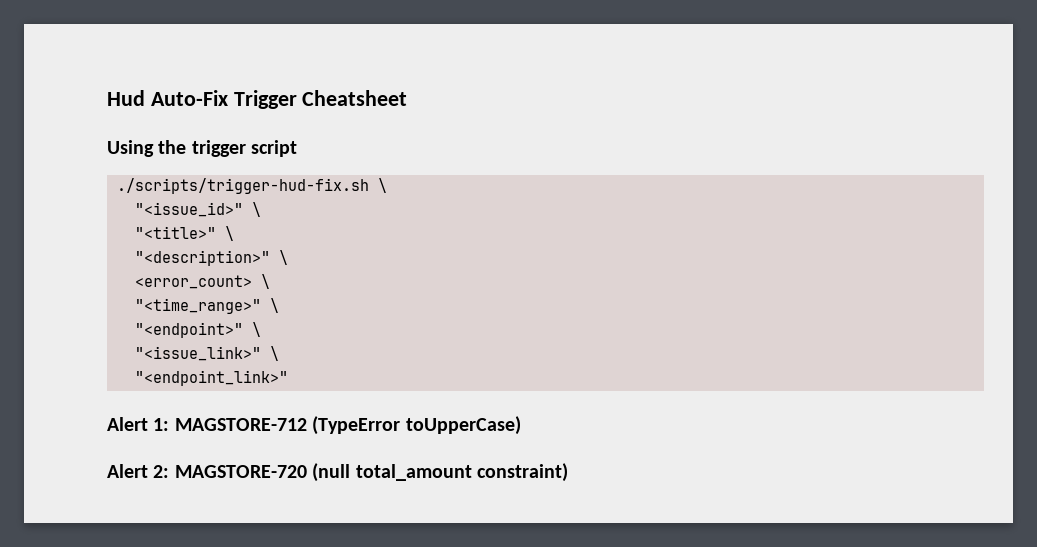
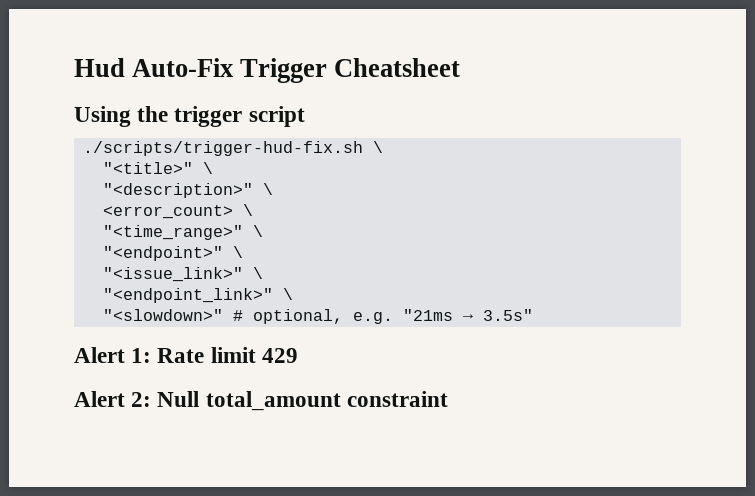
- "<issue_id>" \
- "<endpoint_link>"
+ "<endpoint_link>" \
+ "<slowdown>" # optional, e.g. "21ms → 3.5s"
- Alert 1: MAGSTORE-712 (TypeError toUpperCase)
+ Alert 1: Rate limit 429
- Alert 2: MAGSTORE-720 (null total_amount constraint)
+ Alert 2: Null total_amount constraint

